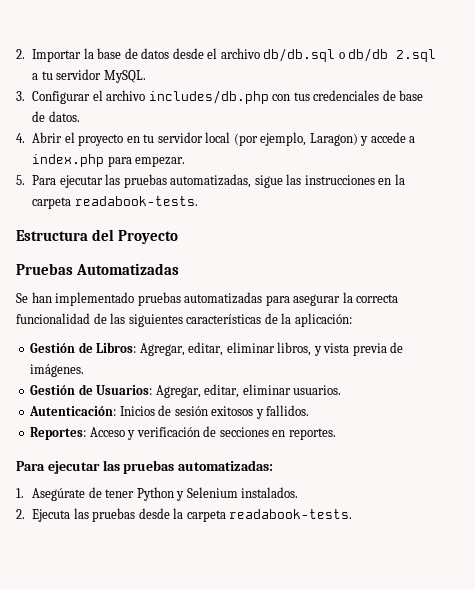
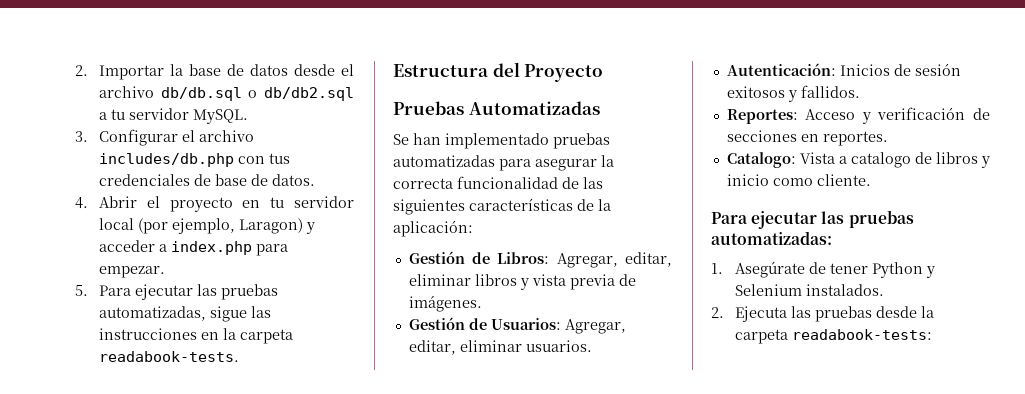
- 2. Importar la base de datos desde el archivo db/db.sql o db/db 2.sql a tu servidor MySQL.
+ 2. Importar la base de datos desde el archivo db/db.sql o db/db2.sql a tu servidor MySQL.
- 4. Abrir el proyecto en tu servidor local (por ejemplo, Laragon) y accede a index.php para empezar.
+ 4. Abrir el proyecto en tu servidor local (por ejemplo, Laragon) y acceder a index.php para empezar.
- Gestión de Libros: Agregar, editar, eliminar libros, y vista previa de imágenes.
+ Gestión de Libros: Agregar, editar, eliminar libros y vista previa de imágenes.
+ Catalogo: Vista a catalogo de libros y inicio como cliente.
- 2. Ejecuta las pruebas desde la carpeta readabook-tests.
+ 2. Ejecuta las pruebas desde la carpeta readabook-tests:

